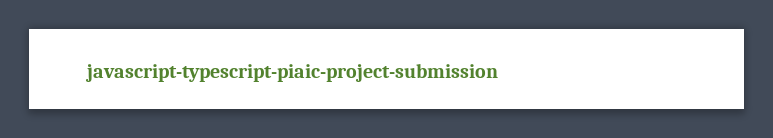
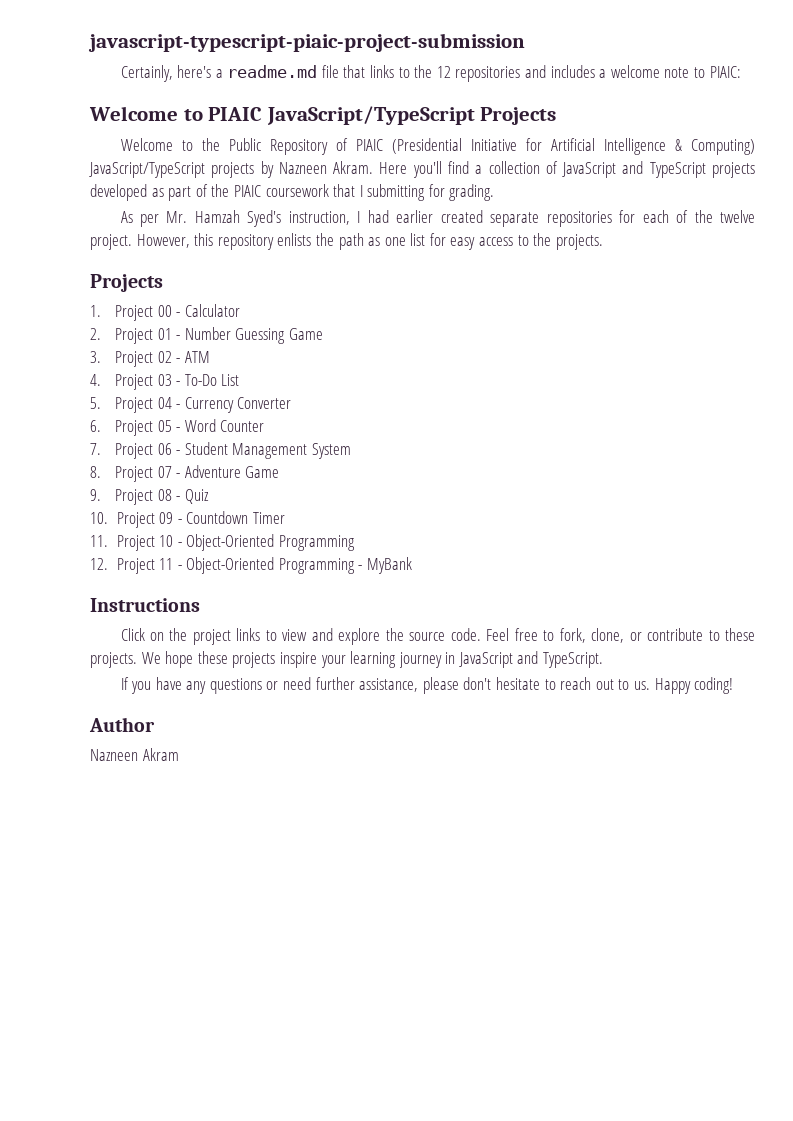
+ Certainly, here's a readme.md file that links to the 12 repositories and includes a welcome note to PIAIC:
+ Welcome to PIAIC JavaScript/TypeScript Projects
+ Welcome to the Public Repository of PIAIC (Presidential Initiative for Artificial Intelligence & Computing) JavaScript/TypeScript projects by Nazneen Akram. Here you'll find a collection of JavaScript and TypeScript projects developed as part of the PIAIC coursework that I submitting for grading.
+ As per Mr. Hamzah Syed's instruction, I had earlier created separate repositories for each of the twelve project. However, this repository enlists the path as one list for easy access to the projects.
+ Projects
+ 1. Project 00 - Calculator
+ 2. Project 01 - Number Guessing Game
+ 3. Project 02 - ATM
+ 4. Project 03 - To-Do List
+ 5. Project 04 - Currency Converter
+ 6. Project 05 - Word Counter
+ 7. Project 06 - Student Management System
+ 8. Project 07 - Adventure Game
+ 9. Project 08 - Quiz
+ 10. Project 09 - Countdown Timer
+ 11. Project 10 - Object-Oriented Programming
+ 12. Project 11 - Object-Oriented Programming - MyBank
+ Instructions
+ Click on the project links to view and explore the source code. Feel free to fork, clone, or contribute to these projects. We hope these projects inspire your learning journey in JavaScript and TypeScript.
+ If you have any questions or need further assistance, please don't hesitate to reach out to us. Happy coding!
+ Author
+ Nazneen Akram

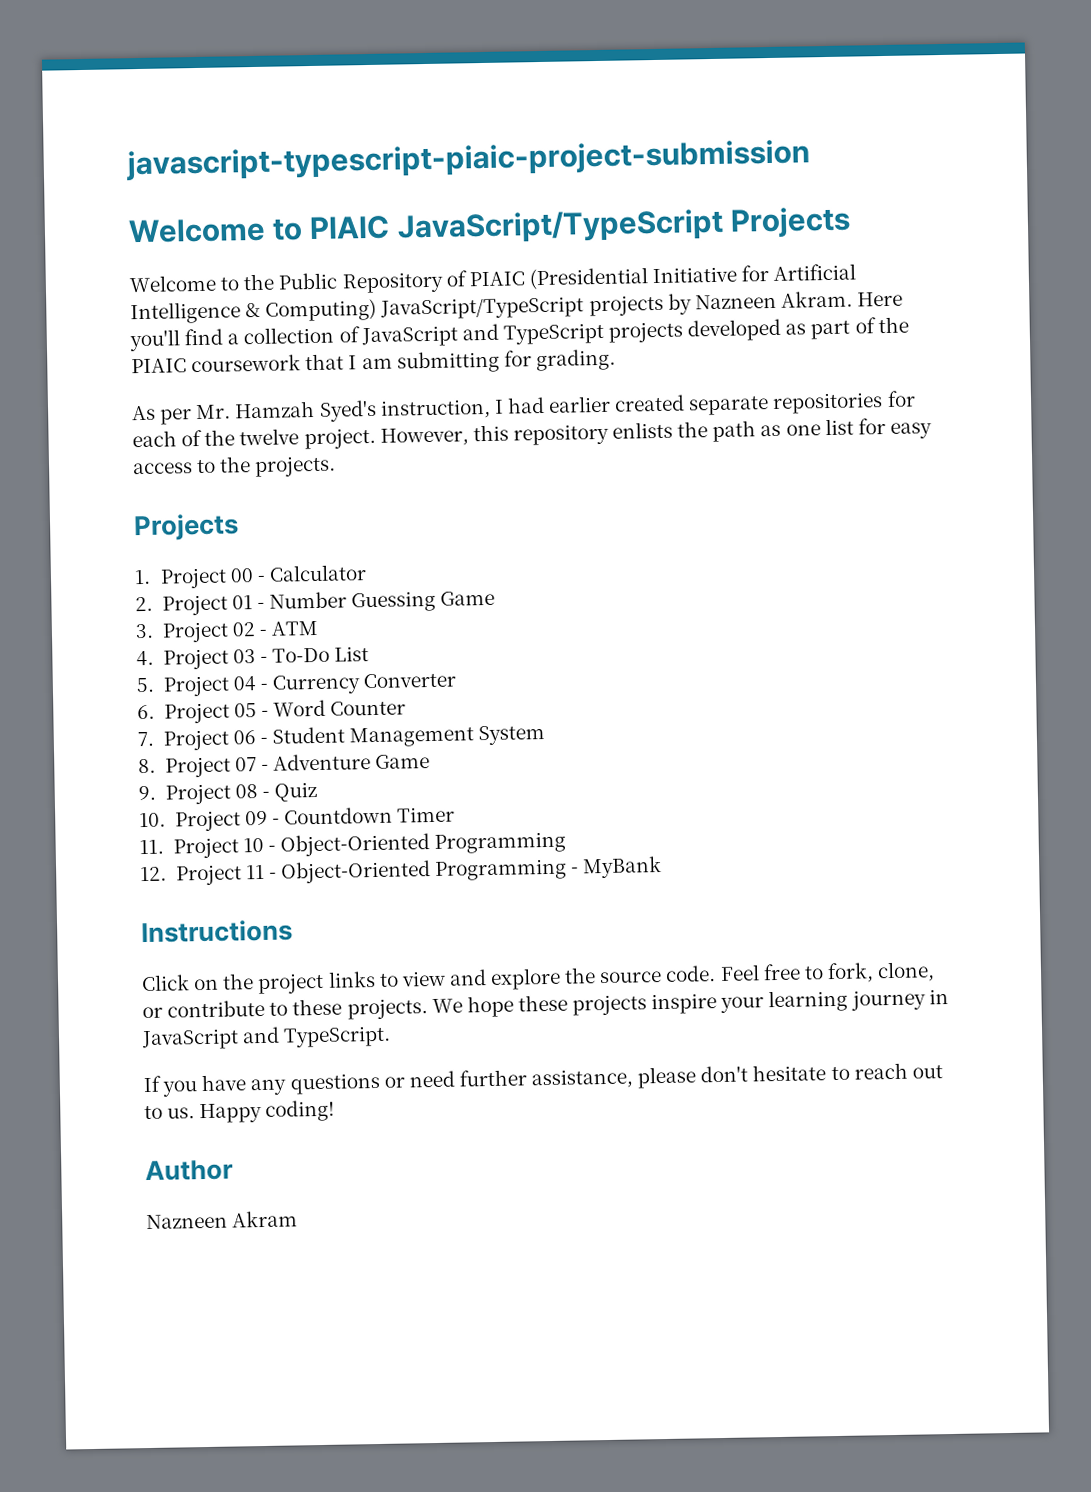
- Certainly, here's a readme.md file that links to the 12 repositories and includes a welcome note to PIAIC:
- Here you'll find a collection of JavaScript and TypeScript projects developed as part of the PIAIC coursework that I submitting for grading.
+ Here you'll find a collection of JavaScript and TypeScript projects developed as part of the PIAIC coursework that I am submitting for grading.

